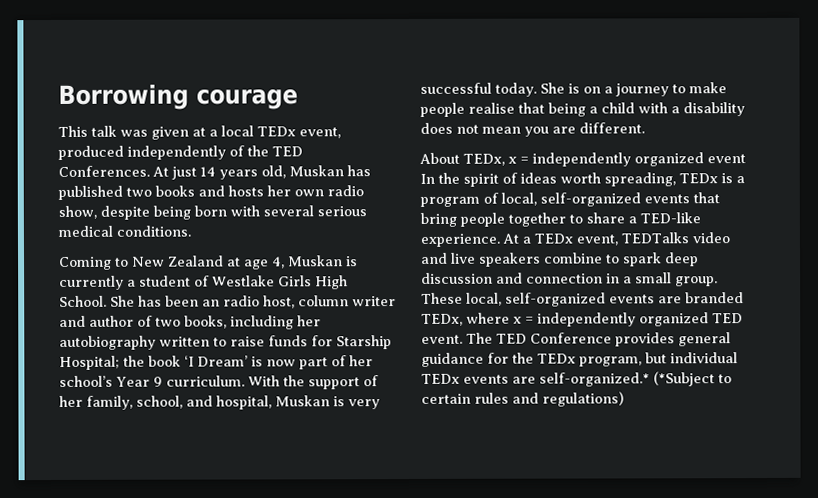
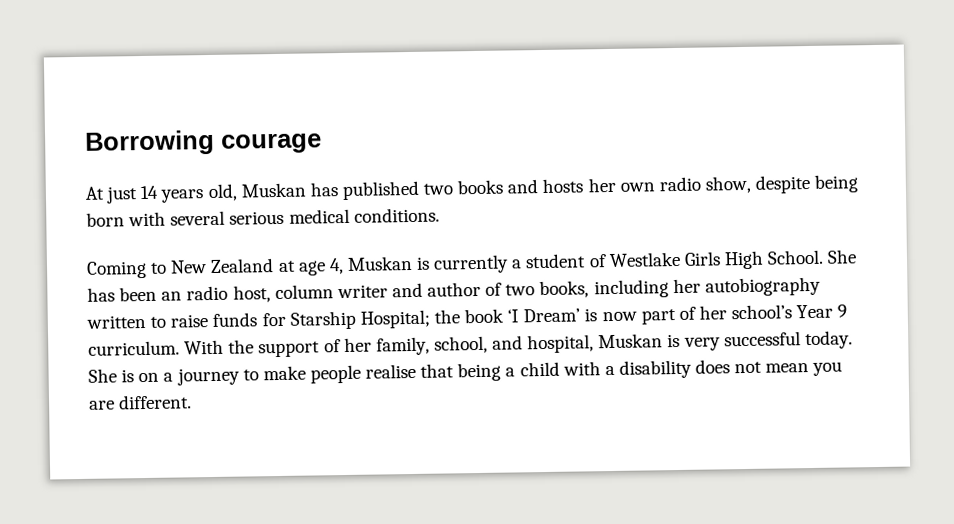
- This talk was given at a local TEDx event, produced independently of the TED Conferences.
- About TEDx, x = independently organized event In the spirit of ideas worth spreading, TEDx is a program of local, self-organized events that bring people together to share a TED-like experience. At a TEDx event, TEDTalks video and live speakers combine to spark deep discussion and connection in a small group. These local, self-organized events are branded TEDx, where x = independently organized TED event. The TED Conference provides general guidance for the TEDx program, but individual TEDx events are self-organized.* (*Subject to certain rules and regulations)

